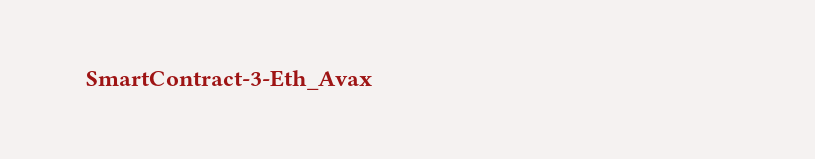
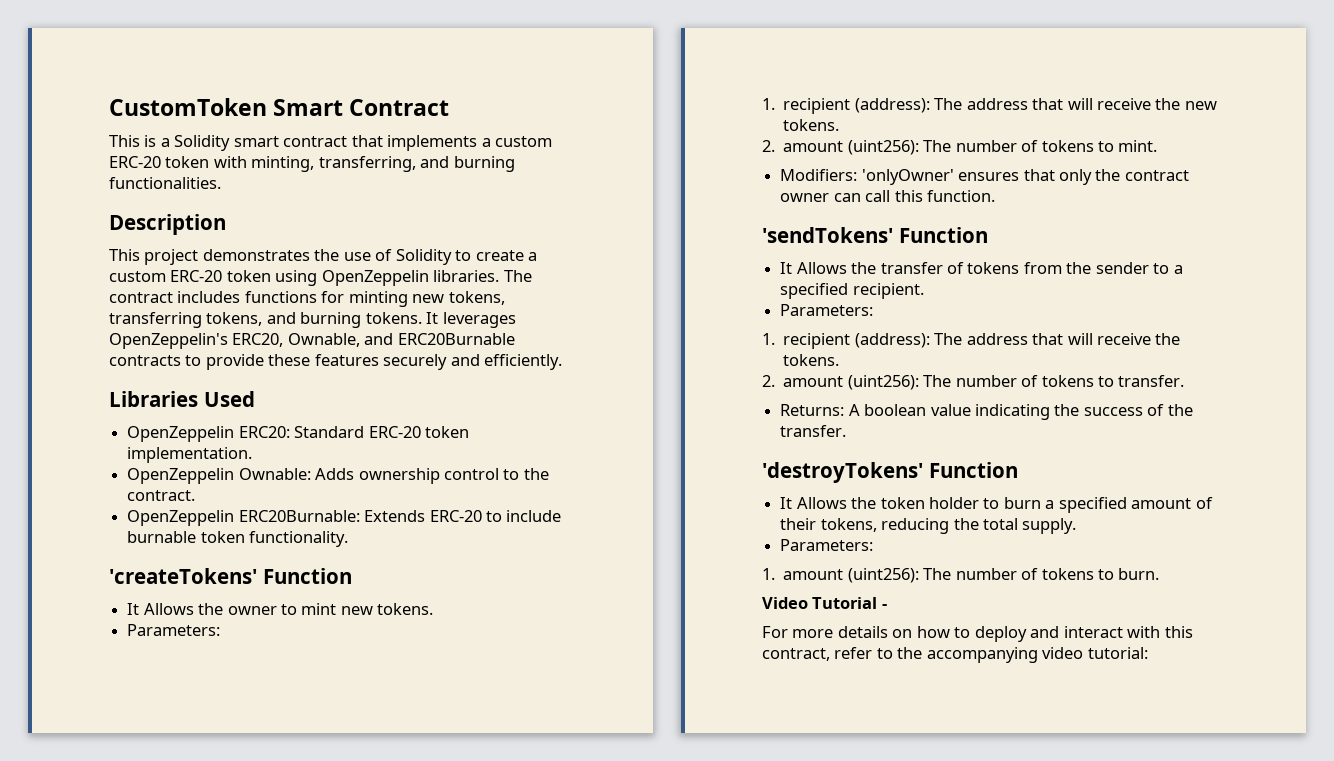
- SmartContract-3-Eth_Avax
+ CustomToken Smart Contract
+ This is a Solidity smart contract that implements a custom ERC-20 token with minting, transferring, and burning functionalities.
+ Description
+ This project demonstrates the use of Solidity to create a custom ERC-20 token using OpenZeppelin libraries. The contract includes functions for minting new tokens, transferring tokens, and burning tokens. It leverages OpenZeppelin's ERC20, Ownable, and ERC20Burnable contracts to provide these features securely and efficiently.
+ Libraries Used
+ OpenZeppelin ERC20: Standard ERC-20 token implementation.
+ OpenZeppelin Ownable: Adds ownership control to the contract.
+ OpenZeppelin ERC20Burnable: Extends ERC-20 to include burnable token functionality.
+ 'createTokens' Function
+ It Allows the owner to mint new tokens.
+ Parameters:
+ 1. recipient (address): The address that will receive the new tokens.
+ 2. amount (uint256): The number of tokens to mint.
+ Modifiers: 'onlyOwner' ensures that only the contract owner can call this function.
+ 'sendTokens' Function
+ It Allows the transfer of tokens from the sender to a specified recipient.
+ Parameters:
+ 1. recipient (address): The address that will receive the tokens.
+ 2. amount (uint256): The number of tokens to transfer.
+ Returns: A boolean value indicating the success of the transfer.
+ 'destroyTokens' Function
+ It Allows the token holder to burn a specified amount of their tokens, reducing the total supply.
+ Parameters:
+ 1. amount (uint256): The number of tokens to burn.
+ Video Tutorial -
+ For more details on how to deploy and interact with this contract, refer to the accompanying video tutorial:

